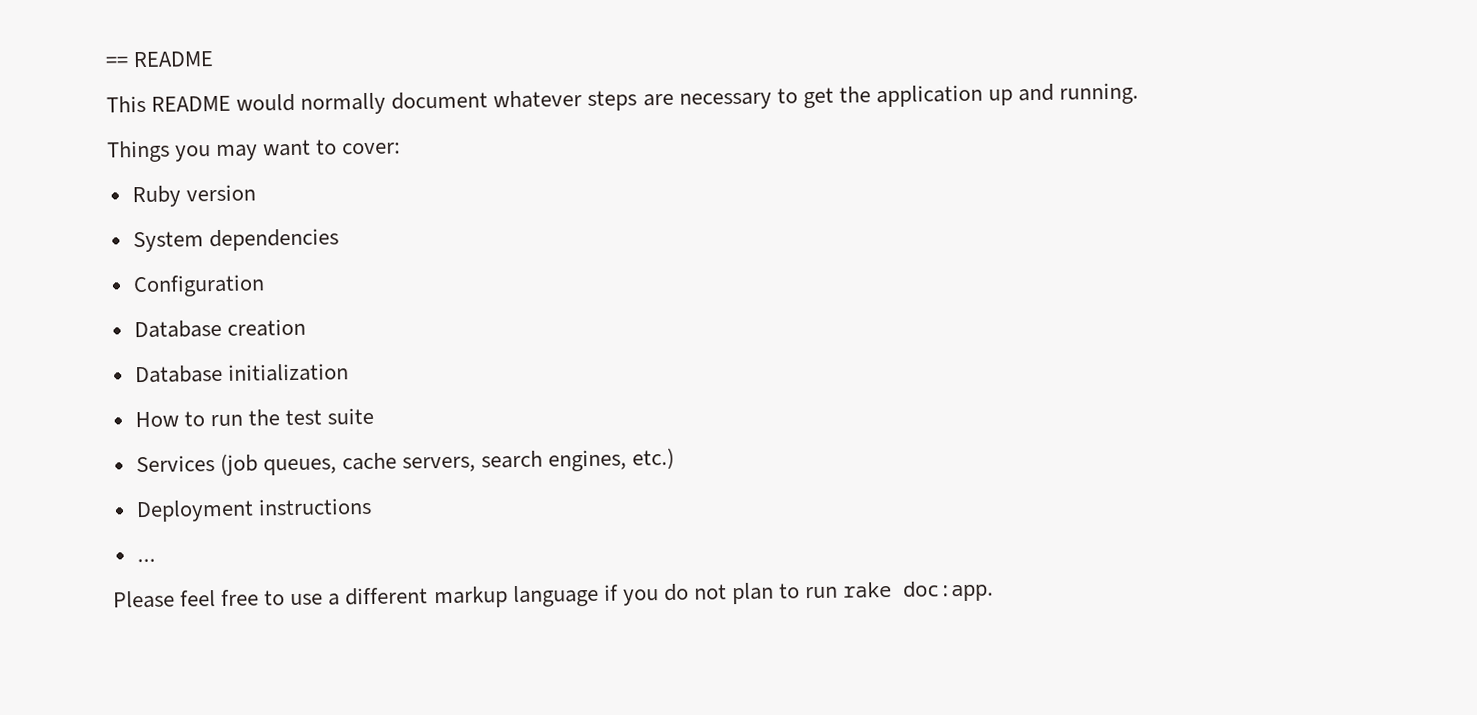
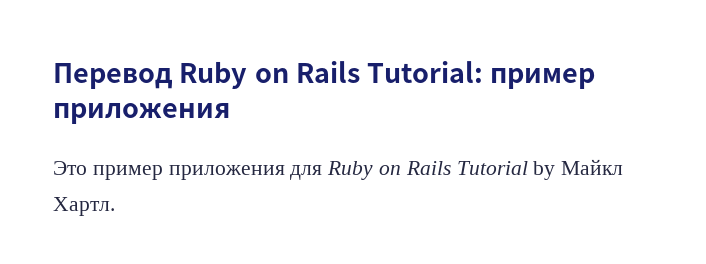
- == README
- This README would normally document whatever steps are necessary to get the application up and running.
- Things you may want to cover:
- Ruby version
- System dependencies
- Configuration
- Database creation
- Database initialization
- How to run the test suite
- Services (job queues, cache servers, search engines, etc.)
- Deployment instructions
- ...
- Please feel free to use a different markup language if you do not plan to run rake doc:app.
+ Перевод Ruby on Rails Tutorial: пример приложения
+ Это пример приложения для Ruby on Rails Tutorial by Майкл Хартл.

